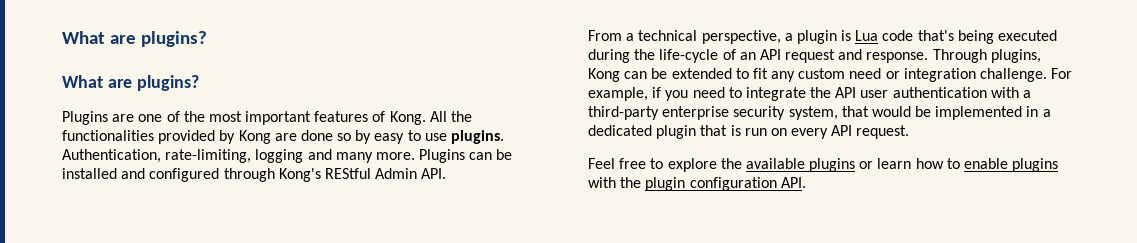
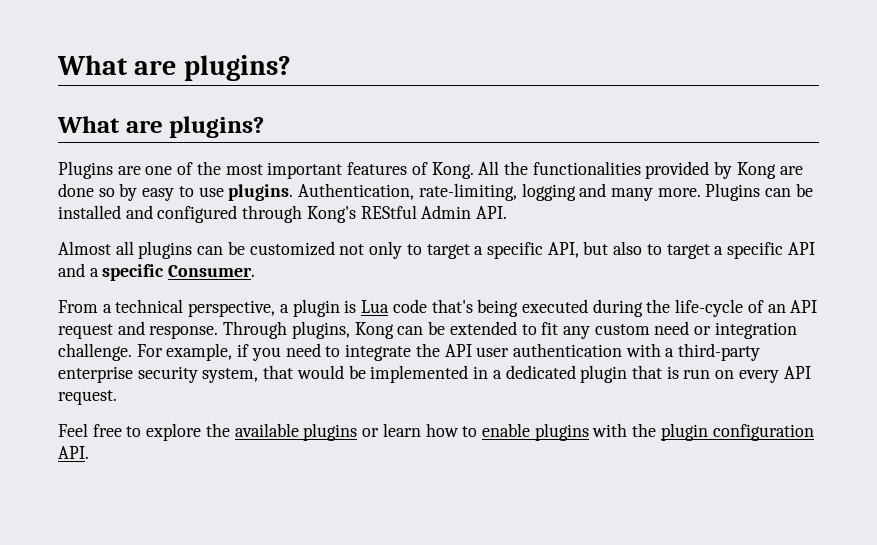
+ Almost all plugins can be customized not only to target a specific API, but also to target a specific API and a specific Consumer.

